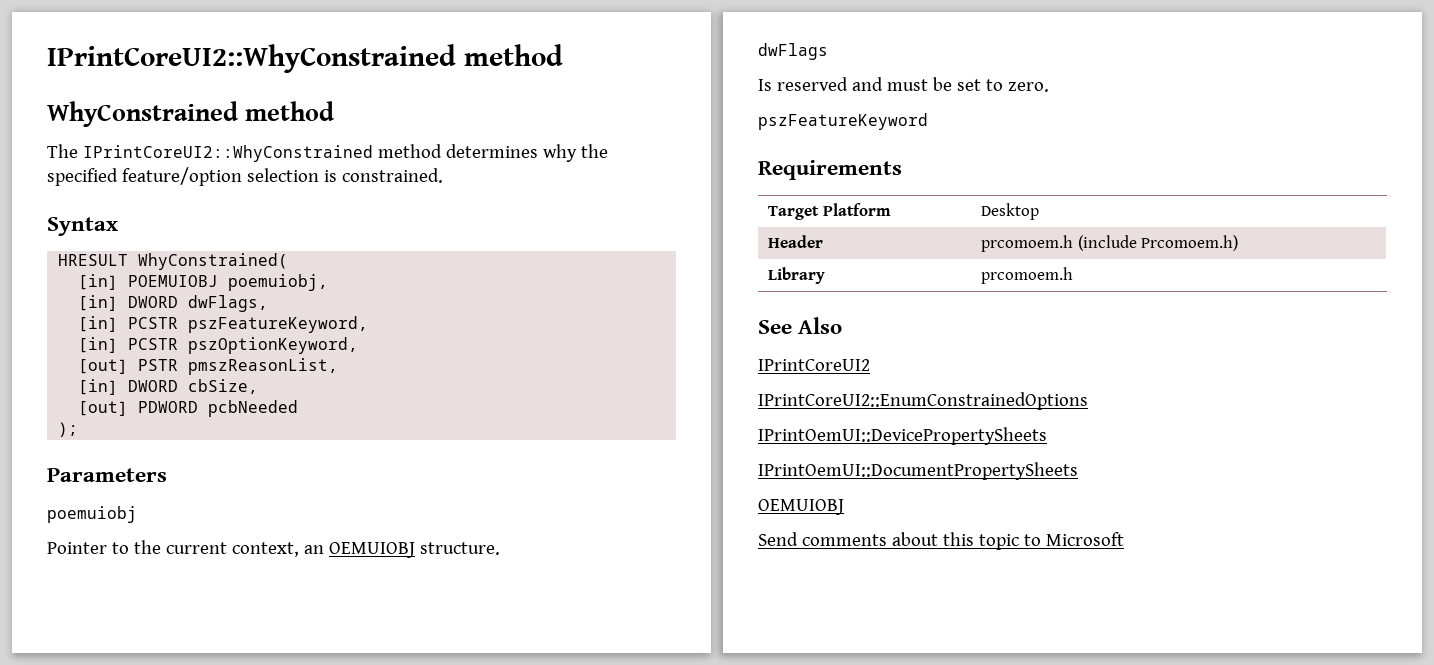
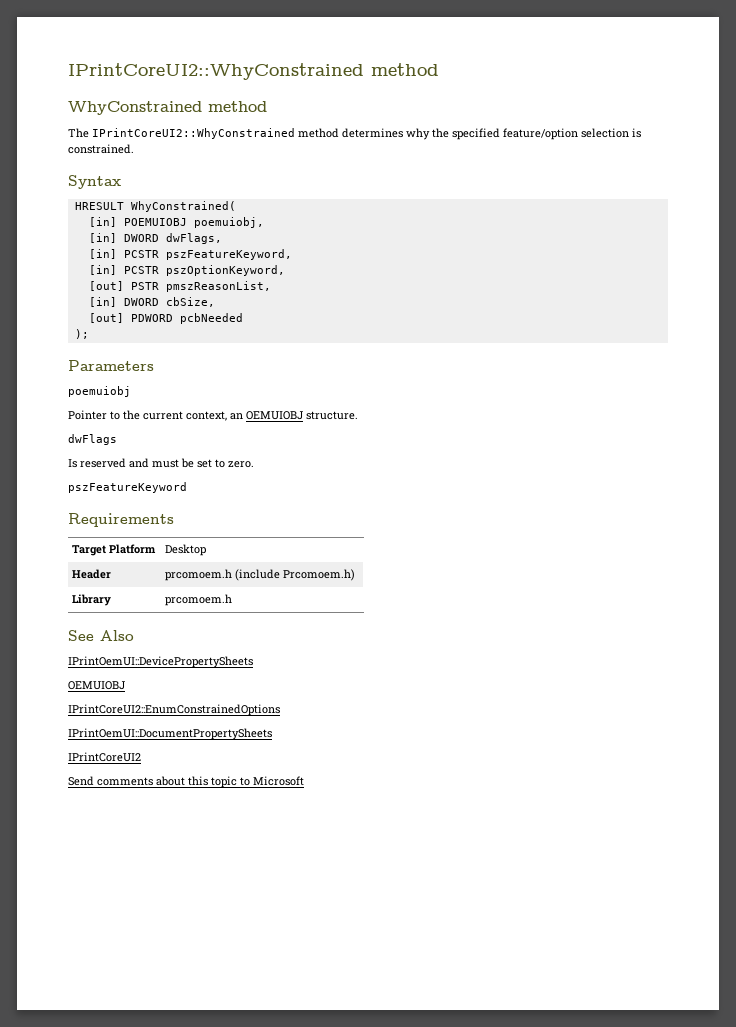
- IPrintCoreUI2
+ IPrintOemUI::DevicePropertySheets
+ OEMUIOBJ
- IPrintOemUI::DevicePropertySheets
  IPrintOemUI::DocumentPropertySheets
- OEMUIOBJ
+ IPrintCoreUI2

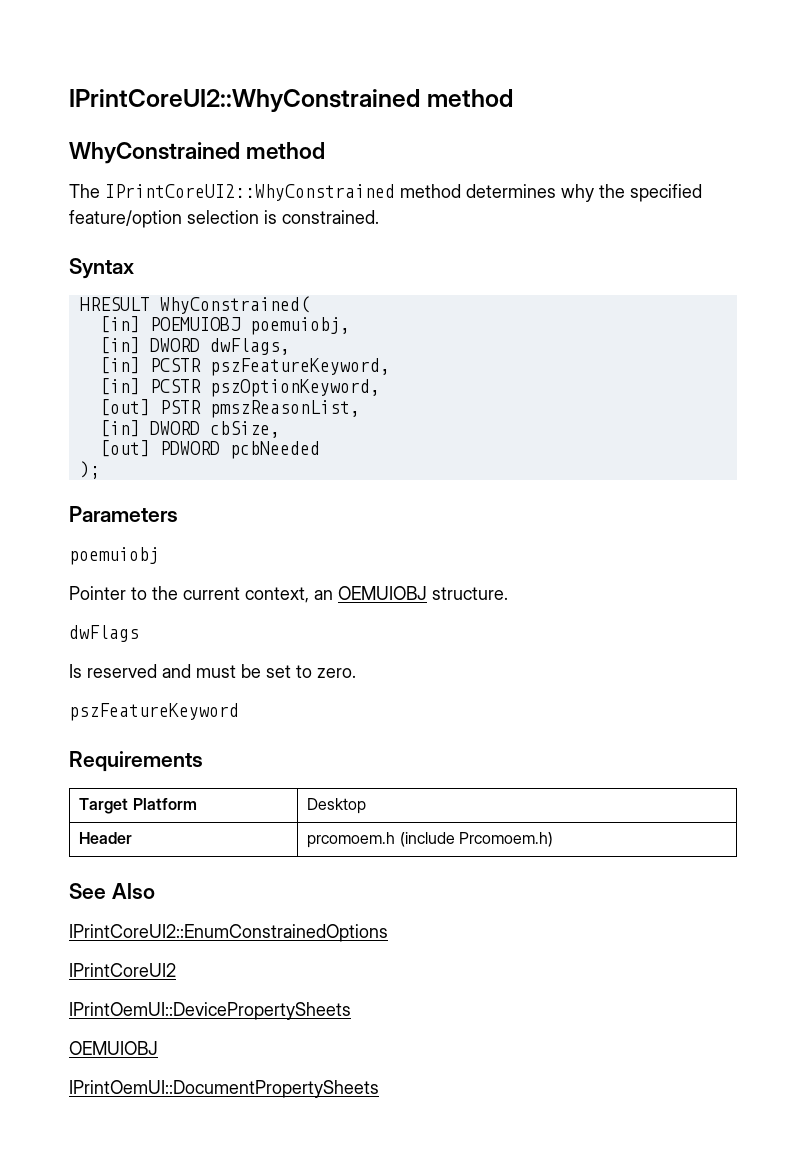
- Library | prcomoem.h
+ IPrintCoreUI2::EnumConstrainedOptions
+ IPrintCoreUI2
- IPrintCoreUI2::EnumConstrainedOptions
- IPrintCoreUI2
- Send comments about this topic to Microsoft

